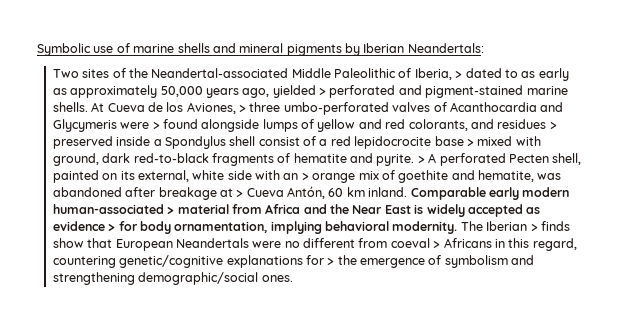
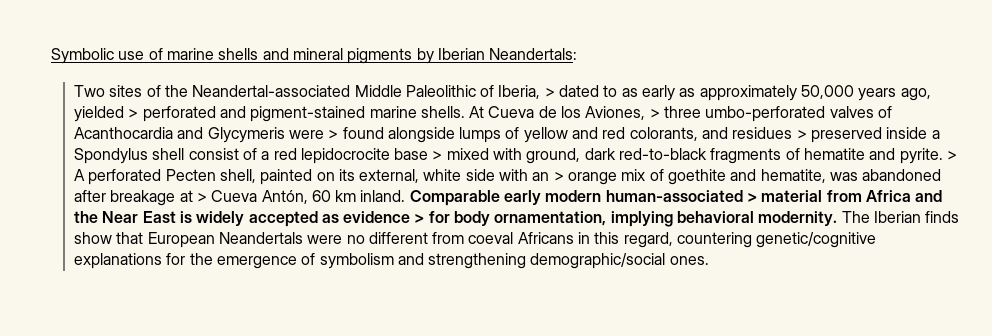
- The Iberian > finds show that European Neandertals were no different from coeval > Africans in this regard, countering genetic/cognitive explanations for > the emergence of symbolism and strengthening demographic/social ones.
+ The Iberian finds show that European Neandertals were no different from coeval Africans in this regard, countering genetic/cognitive explanations for the emergence of symbolism and strengthening demographic/social ones.

